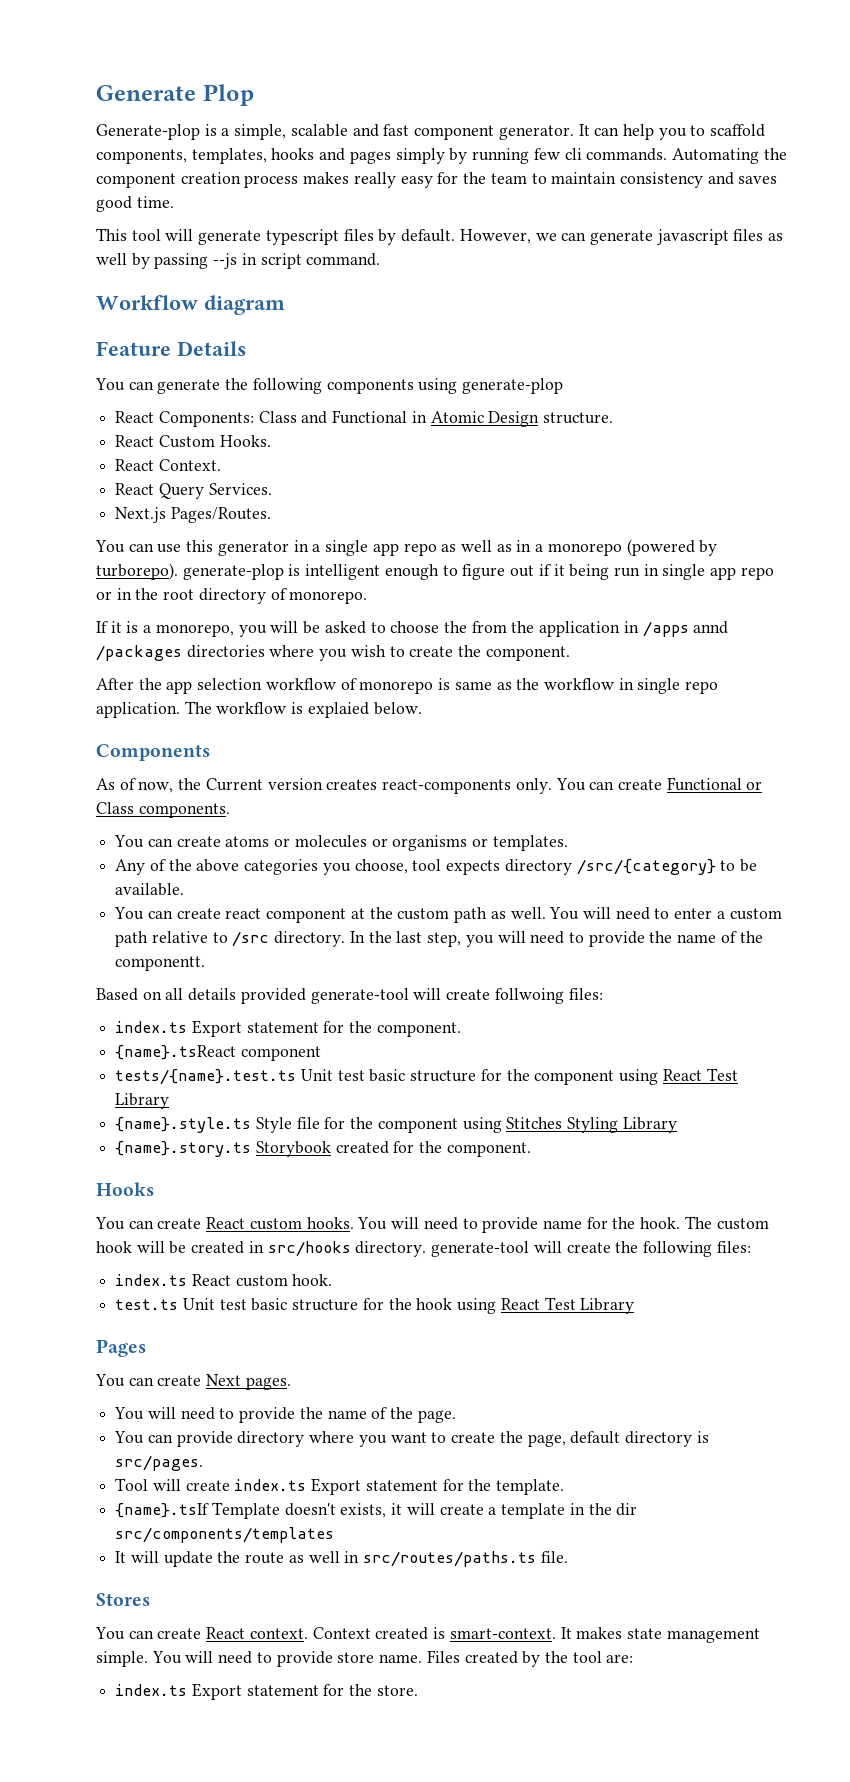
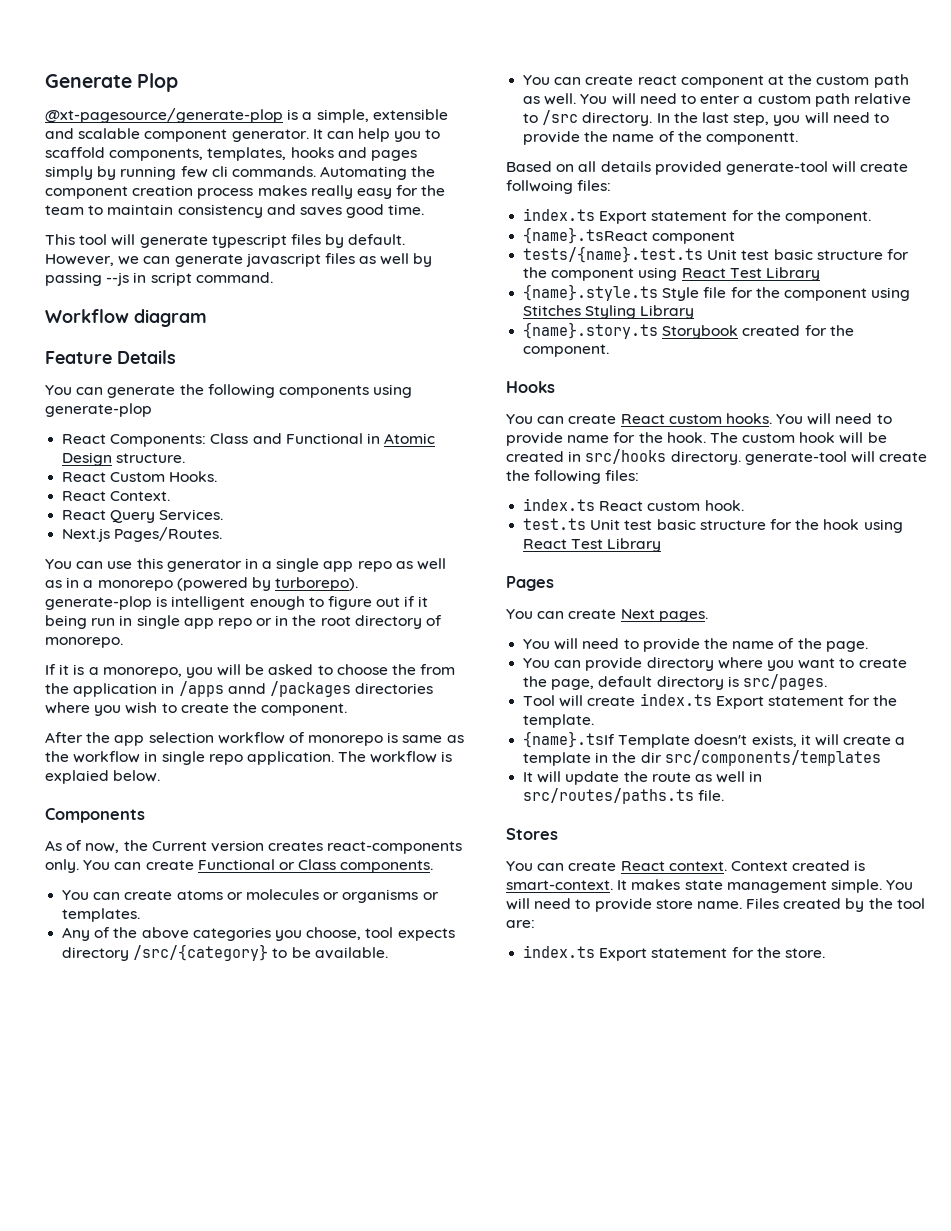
- Generate-plop is a simple, scalable and fast component generator.
+ @xt-pagesource/generate-plop is a simple, extensible and scalable component generator.

